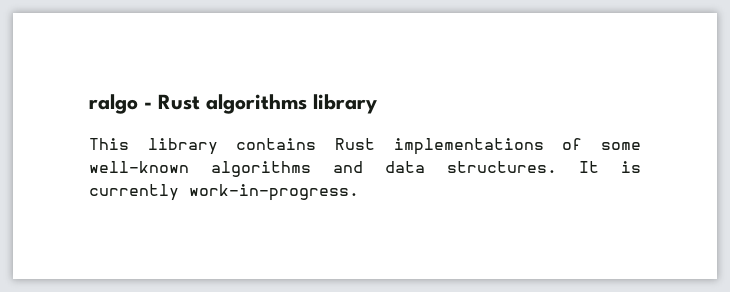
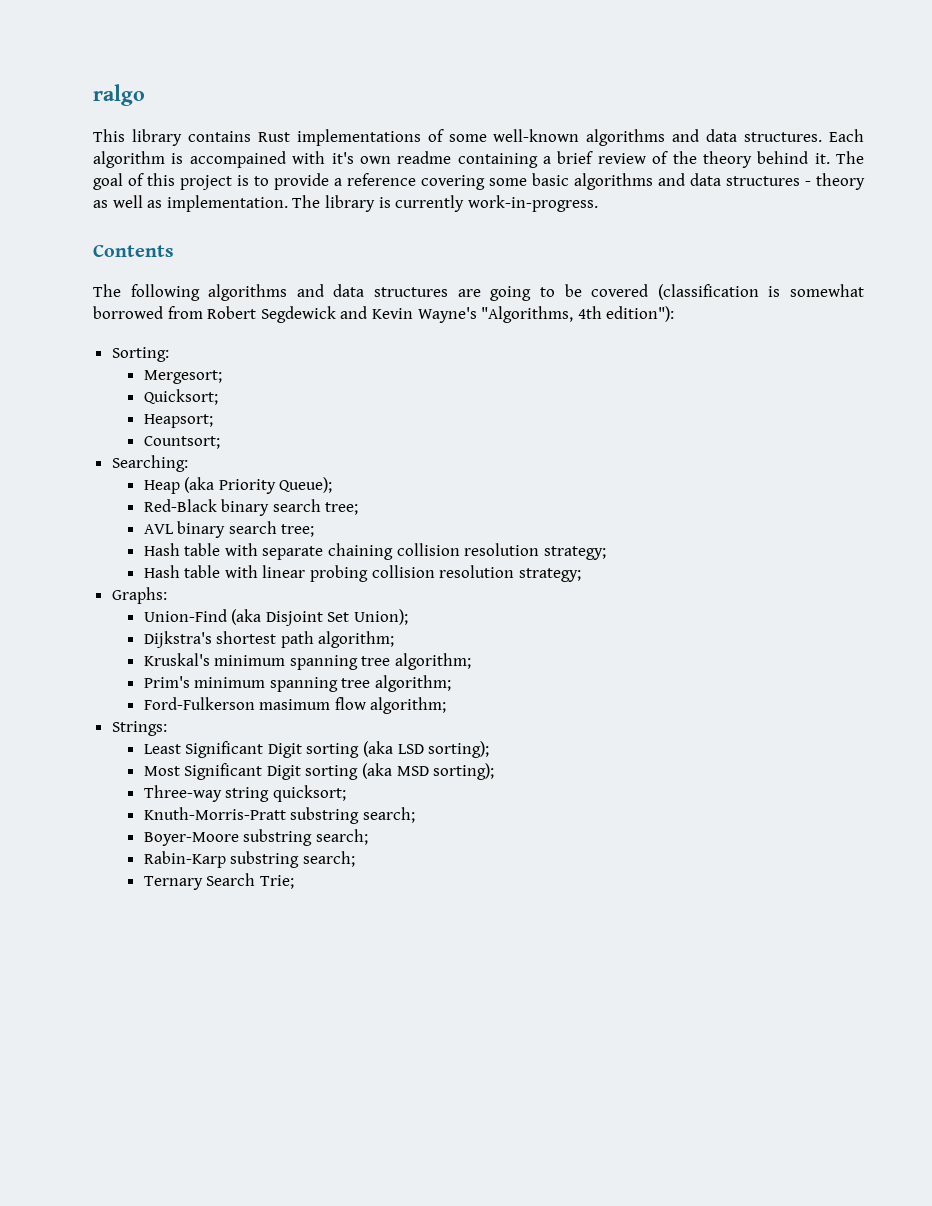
- ralgo - Rust algorithms library
+ ralgo
- It is currently work-in-progress.
+ Each algorithm is accompained with it's own readme containing a brief review of the theory behind it. The goal of this project is to provide a reference covering some basic algorithms and data structures - theory as well as implementation. The library is currently work-in-progress.
+ Contents
+ The following algorithms and data structures are going to be covered (classification is somewhat borrowed from Robert Segdewick and Kevin Wayne's "Algorithms, 4th edition"):
+ Sorting:
+ Mergesort;
+ Quicksort;
+ Heapsort;
+ Countsort;
+ Searching:
+ Heap (aka Priority Queue);
+ Red-Black binary search tree;
+ AVL binary search tree;
+ Hash table with separate chaining collision resolution strategy;
+ Hash table with linear probing collision resolution strategy;
+ Graphs:
+ Union-Find (aka Disjoint Set Union);
+ Dijkstra's shortest path algorithm;
+ Kruskal's minimum spanning tree algorithm;
+ Prim's minimum spanning tree algorithm;
+ Ford-Fulkerson masimum flow algorithm;
+ Strings:
+ Least Significant Digit sorting (aka LSD sorting);
+ Most Significant Digit sorting (aka MSD sorting);
+ Three-way string quicksort;
+ Knuth-Morris-Pratt substring search;
+ Boyer-Moore substring search;
+ Rabin-Karp substring search;
+ Ternary Search Trie;

